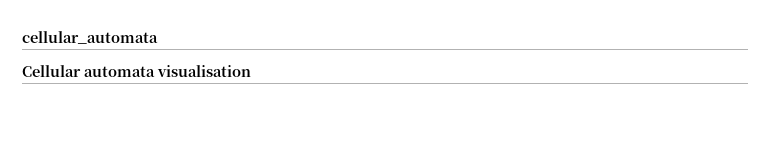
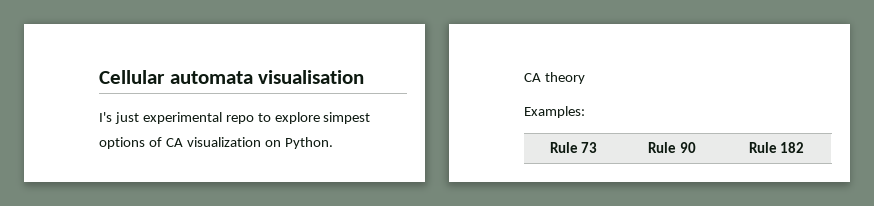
- cellular_automata
+ I's just experimental repo to explore simpest options of CA visualization on Python.
+ CA theory
+ Examples:
+ Rule 73 | Rule 90 | Rule 182

